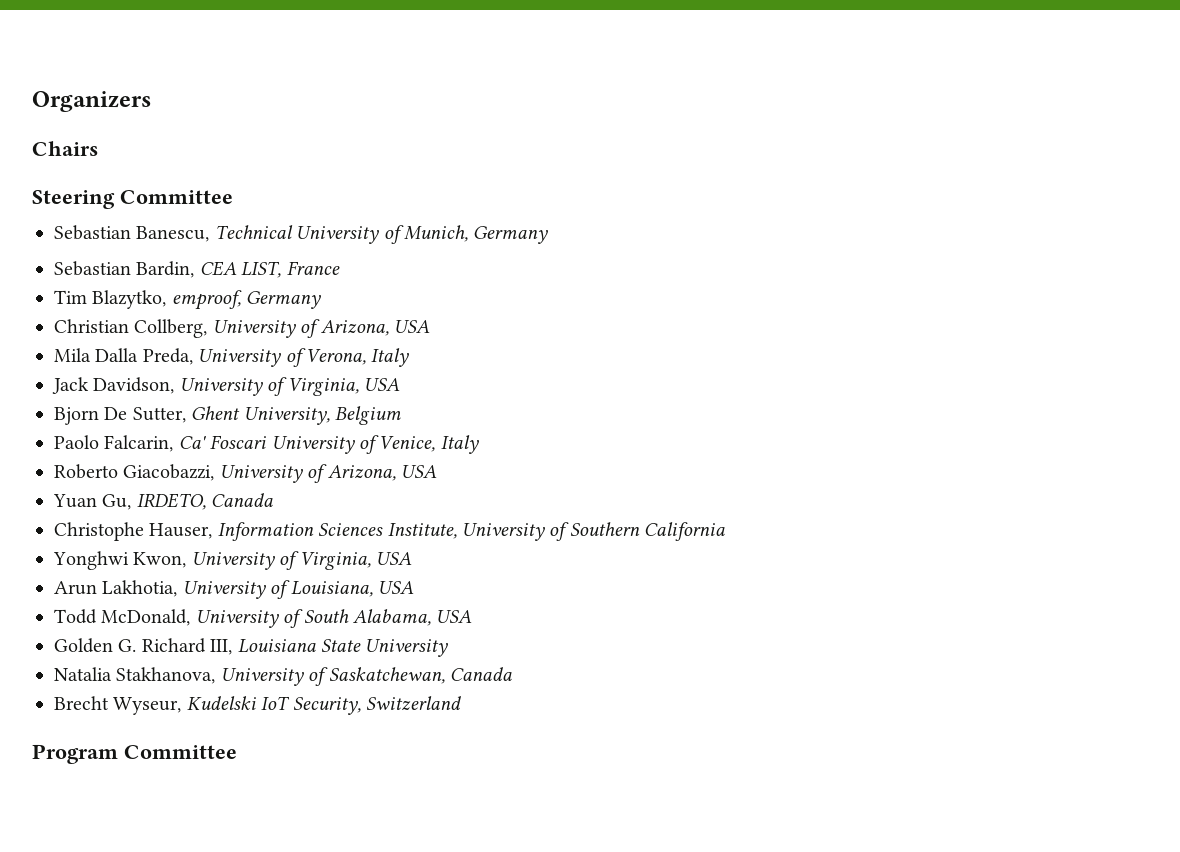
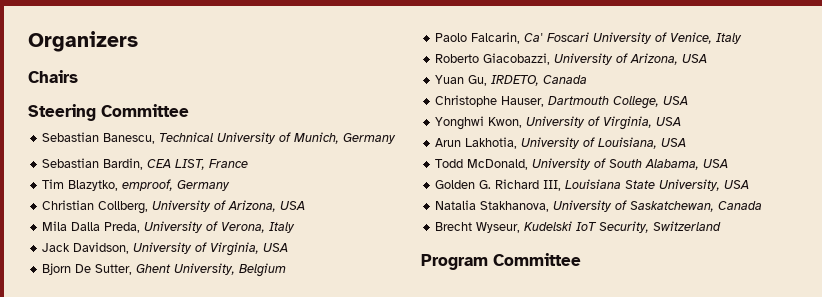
- Christophe Hauser, Information Sciences Institute, University of Southern California
+ Christophe Hauser, Dartmouth College, USA
- Golden G. Richard III, Louisiana State University
+ Golden G. Richard III, Louisiana State University, USA

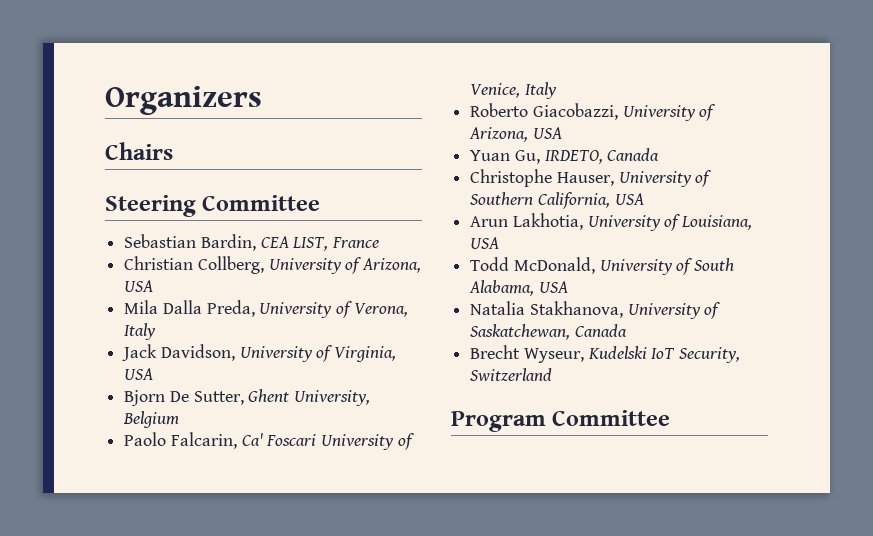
- Sebastian Banescu, Technical University of Munich, Germany
- Tim Blazytko, emproof, Germany
- Christophe Hauser, Dartmouth College, USA
- Yonghwi Kwon, University of Virginia, USA
+ Christophe Hauser, University of Southern California, USA
- Golden G. Richard III, Louisiana State University, USA

